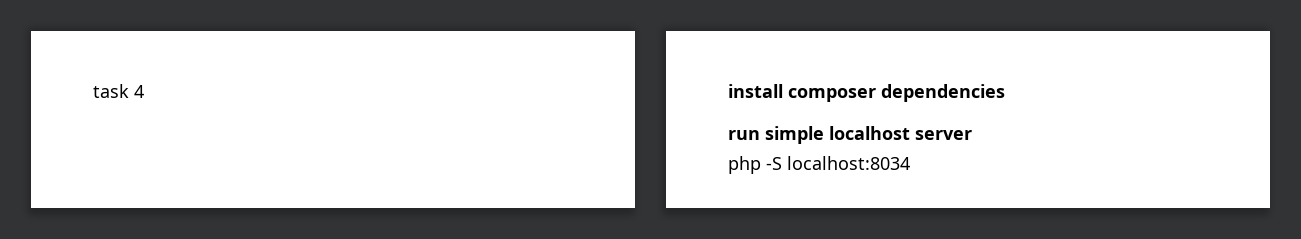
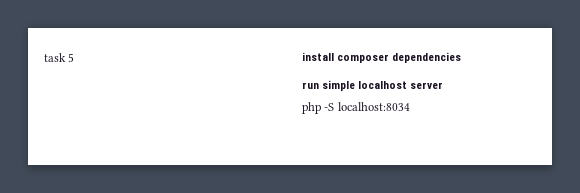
- task 4
+ task 5

